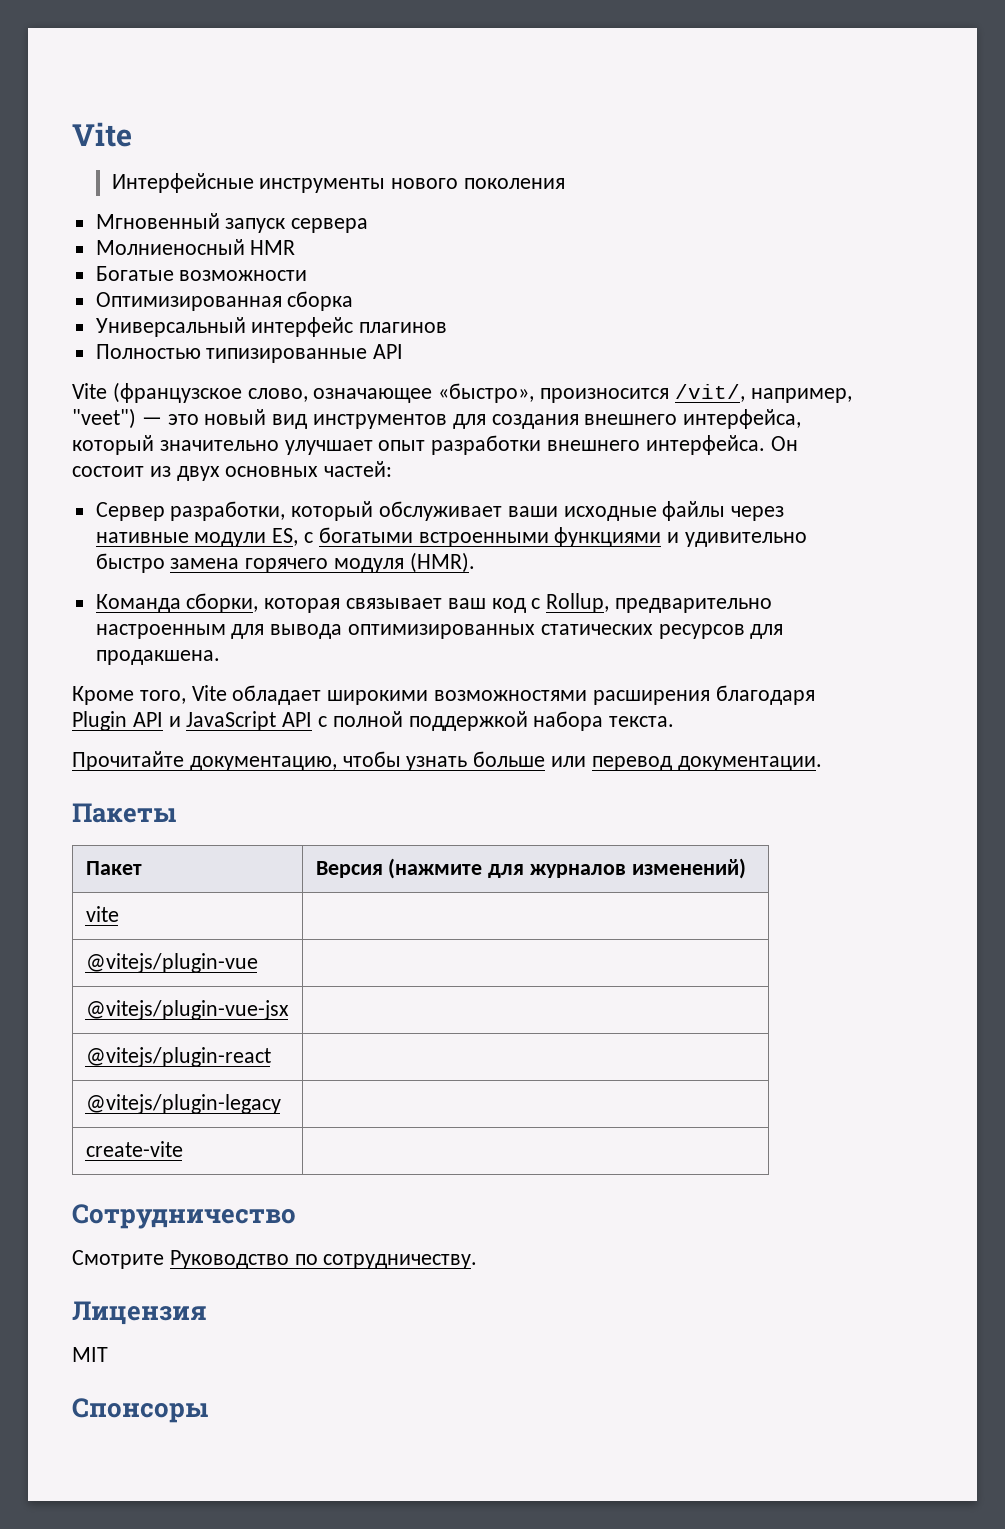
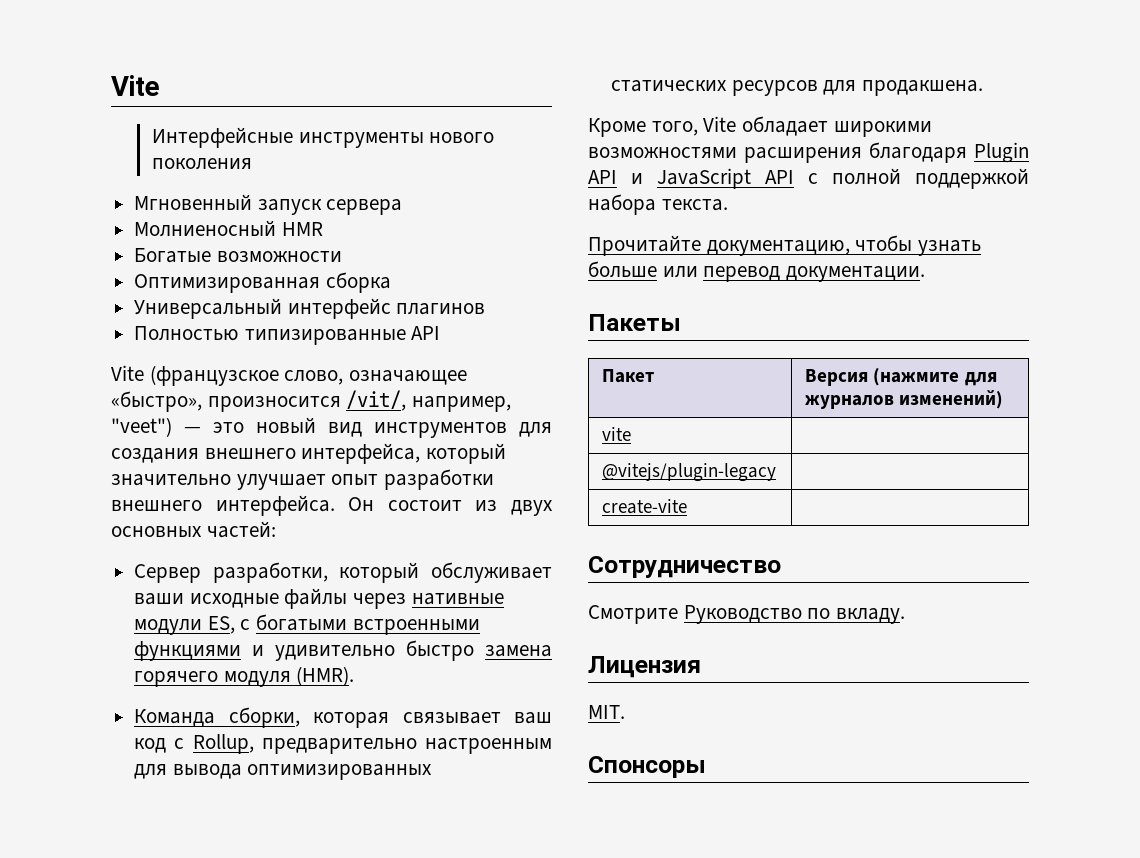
- @vitejs/plugin-vue |
- @vitejs/plugin-vue-jsx |
- @vitejs/plugin-react |
- Смотрите Руководство по сотрудничеству.
+ Смотрите Руководство по вкладу.
- MIT
+ MIT.

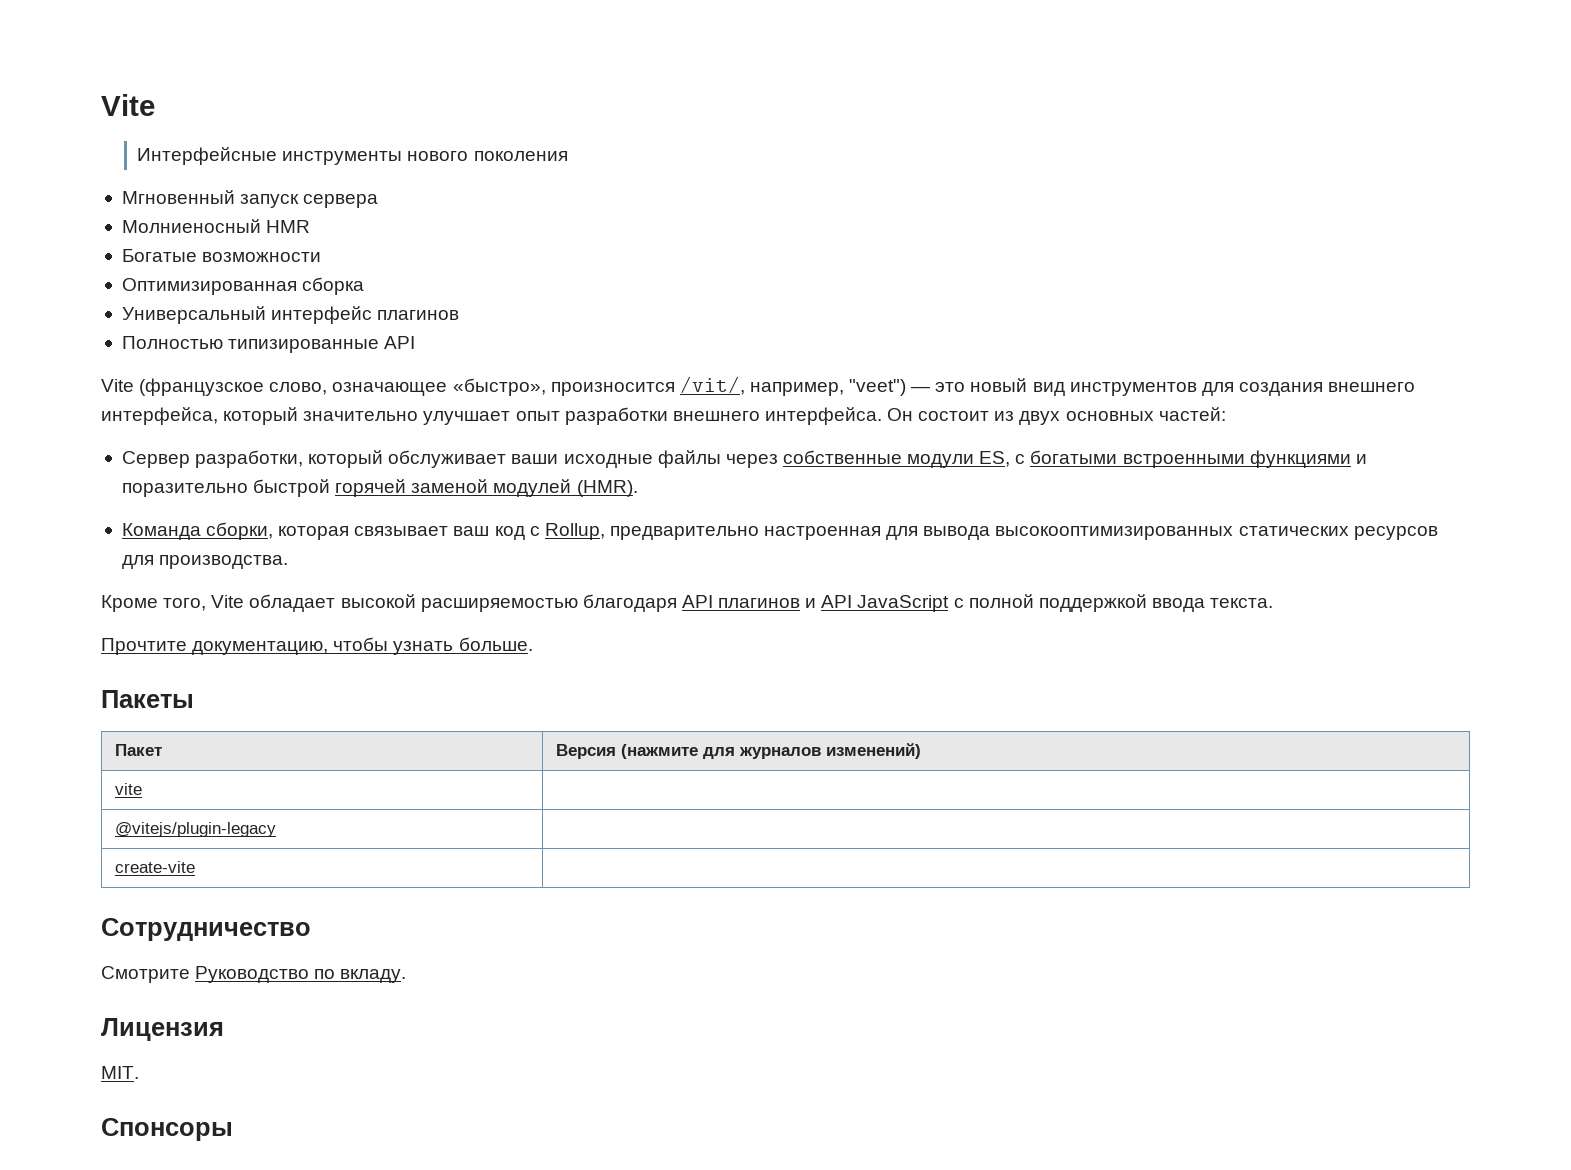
- Сервер разработки, который обслуживает ваши исходные файлы через нативные модули ES, с богатыми встроенными функциями и удивительно быстро замена горячего модуля (HMR).
+ Сервер разработки, который обслуживает ваши исходные файлы через собственные модули ES, с богатыми встроенными функциями и поразительно быстрой горячей заменой модулей (HMR).
- Команда сборки, которая связывает ваш код с Rollup, предварительно настроенным для вывода оптимизированных статических ресурсов для продакшена.
+ Команда сборки, которая связывает ваш код с Rollup, предварительно настроенная для вывода высокооптимизированных статических ресурсов для производства.
- Кроме того, Vite обладает широкими возможностями расширения благодаря Plugin API и JavaScript API с полной поддержкой набора текста.
+ Кроме того, Vite обладает высокой расширяемостью благодаря API плагинов и API JavaScript с полной поддержкой ввода текста.
- Прочитайте документацию, чтобы узнать больше или перевод документации.
+ Прочтите документацию, чтобы узнать больше.

